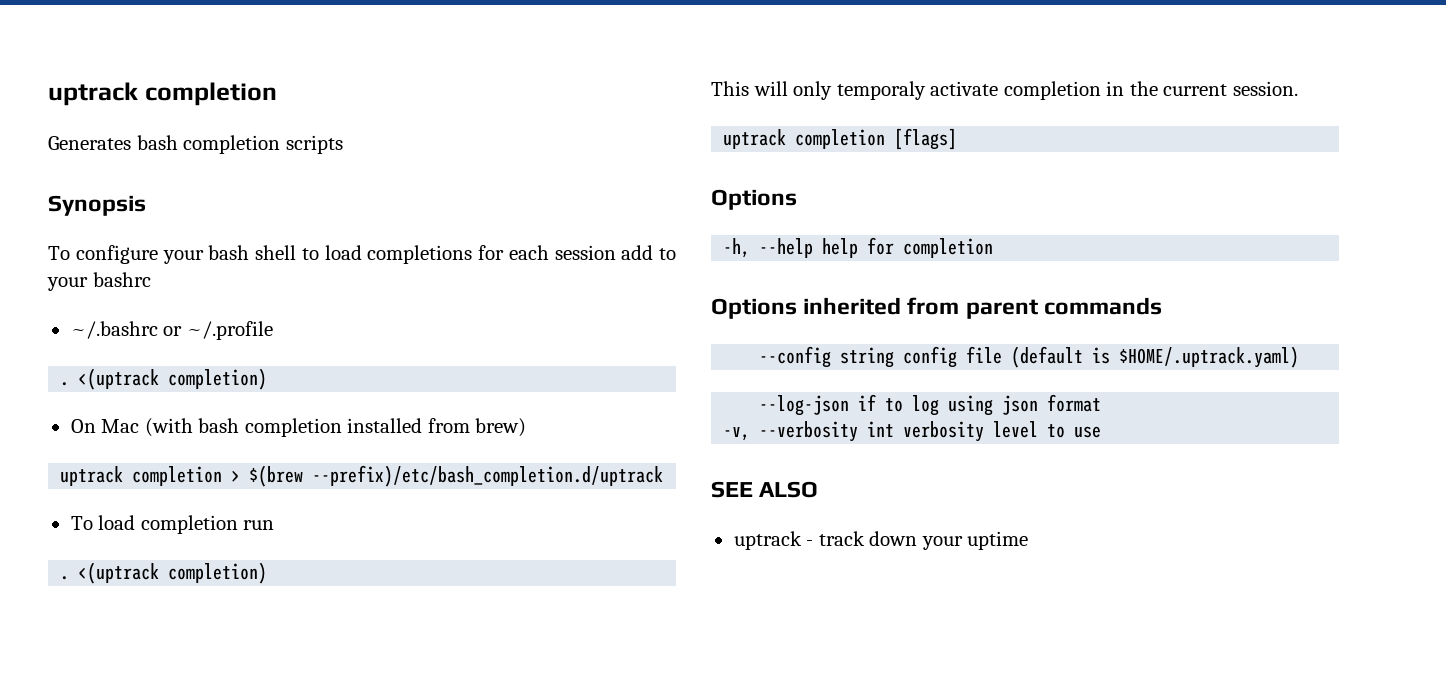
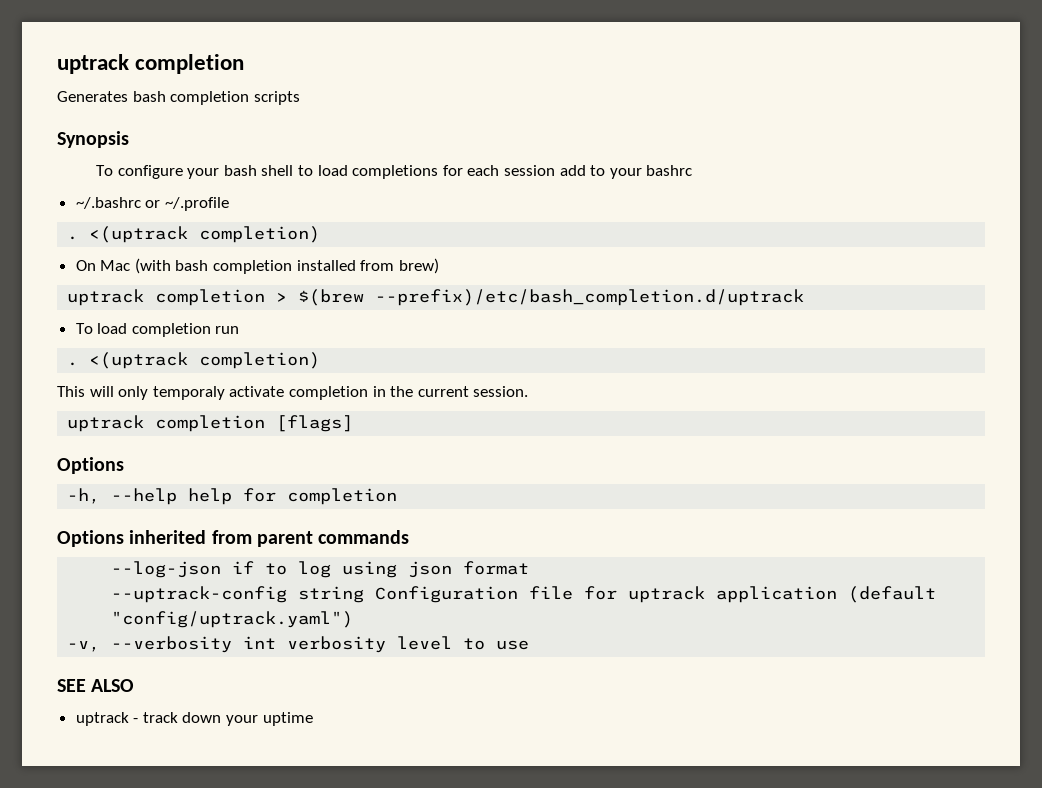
- --config string config file (default is $HOME/.uptrack.yaml)
+ --uptrack-config string Configuration file for uptrack application (default "config/uptrack.yaml")

